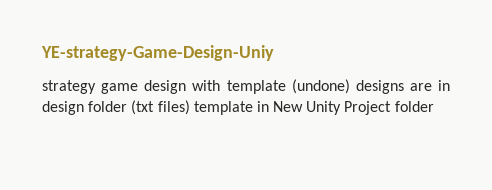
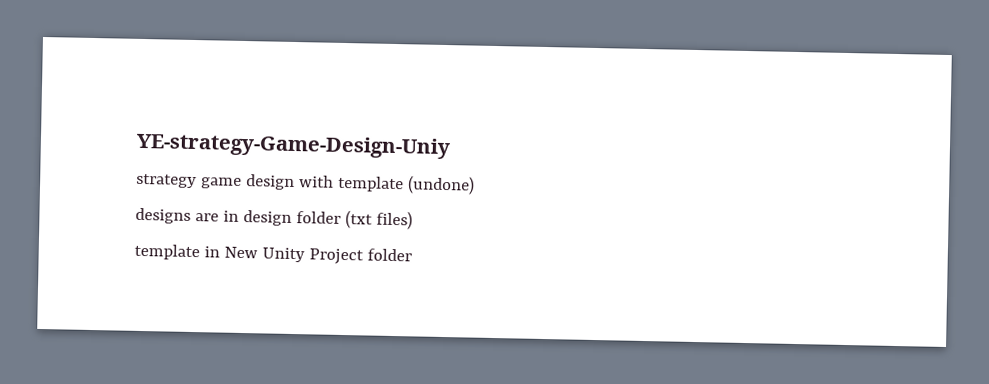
- strategy game design with template (undone) designs are in design folder (txt files) template in New Unity Project folder
+ strategy game design with template (undone)
+ designs are in design folder (txt files)
+ template in New Unity Project folder

